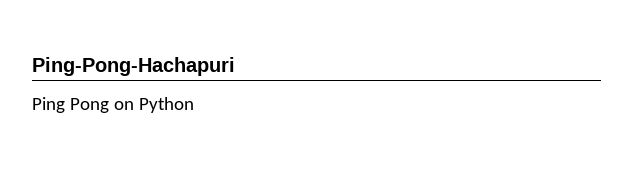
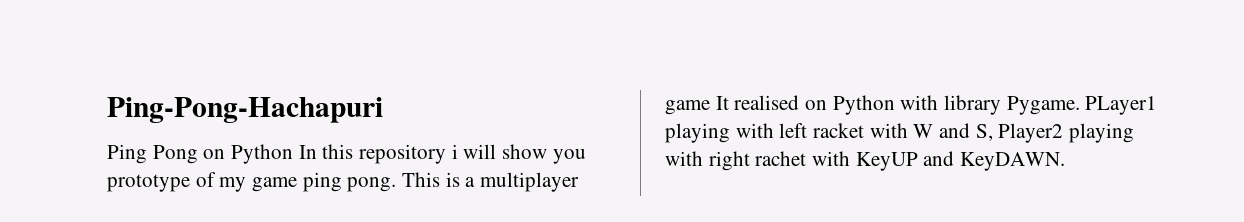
- Ping Pong on Python
+ Ping Pong on Python In this repository i will show you prototype of my game ping pong. This is a multiplayer game It realised on Python with library Pygame. PLayer1 playing with left racket with W and S, Player2 playing with right rachet with KeyUP and KeyDAWN.

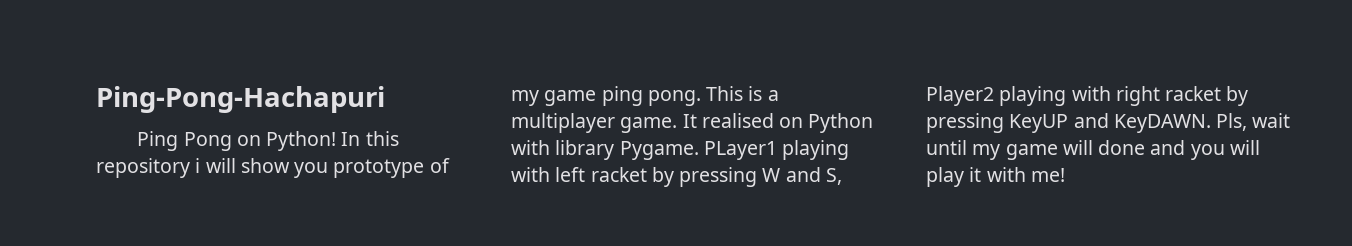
- Ping Pong on Python In this repository i will show you prototype of my game ping pong.
+ Ping Pong on Python! In this repository i will show you prototype of my game ping pong.
- This is a multiplayer game It realised on Python with library Pygame.
+ This is a multiplayer game. It realised on Python with library Pygame.
- PLayer1 playing with left racket with W and S, Player2 playing with right rachet with KeyUP and KeyDAWN.
+ PLayer1 playing with left racket by pressing W and S, Player2 playing with right racket by pressing KeyUP and KeyDAWN. Pls, wait until my game will done and you will play it with me!

